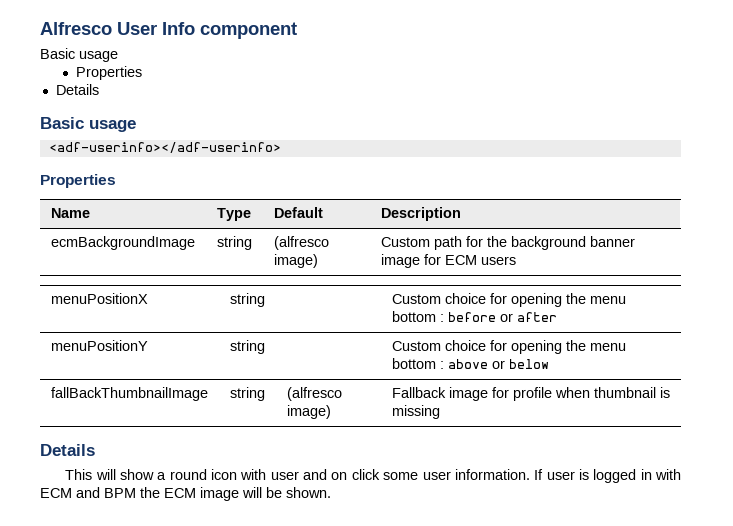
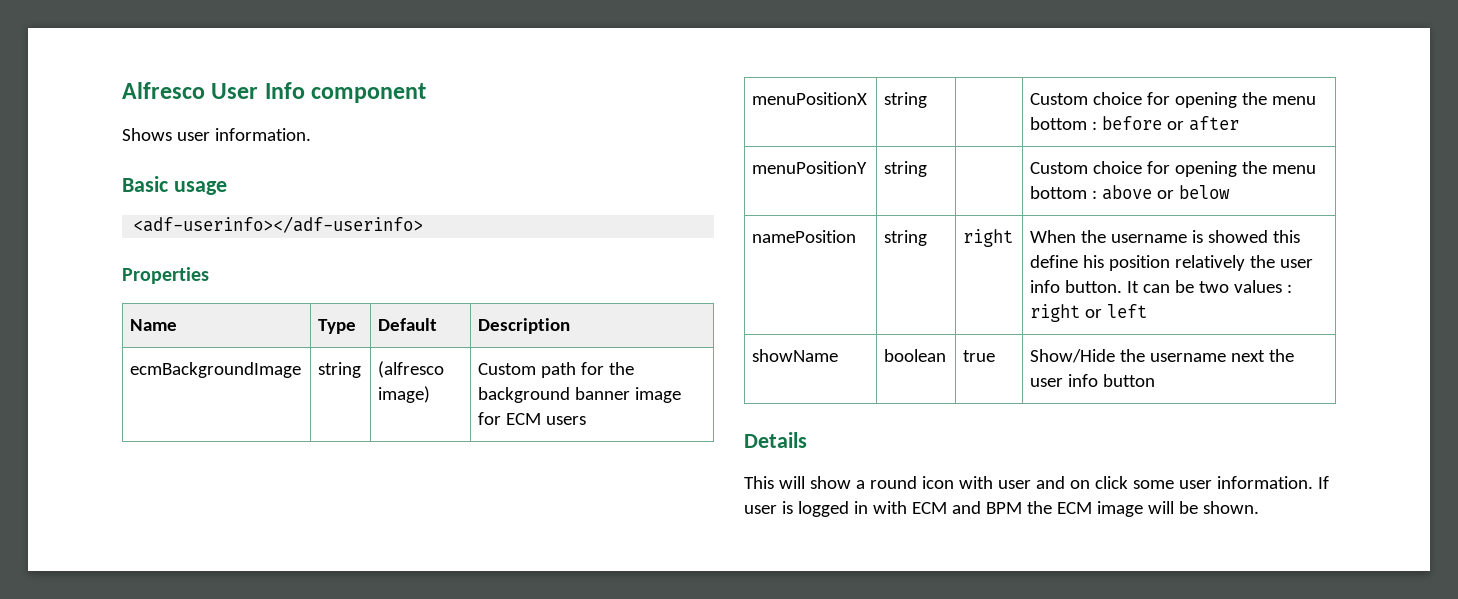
  Alfresco User Info component
- Basic usage
- Properties
- Details
+ Shows user information.
- fallBackThumbnailImage | string | (alfresco image) | Fallback image for profile when thumbnail is missing
+ namePosition | string | right | When the username is showed this define his position relatively the user info button. It can be two values : right or left
+ showName | boolean | true | Show/Hide the username next the user info button

